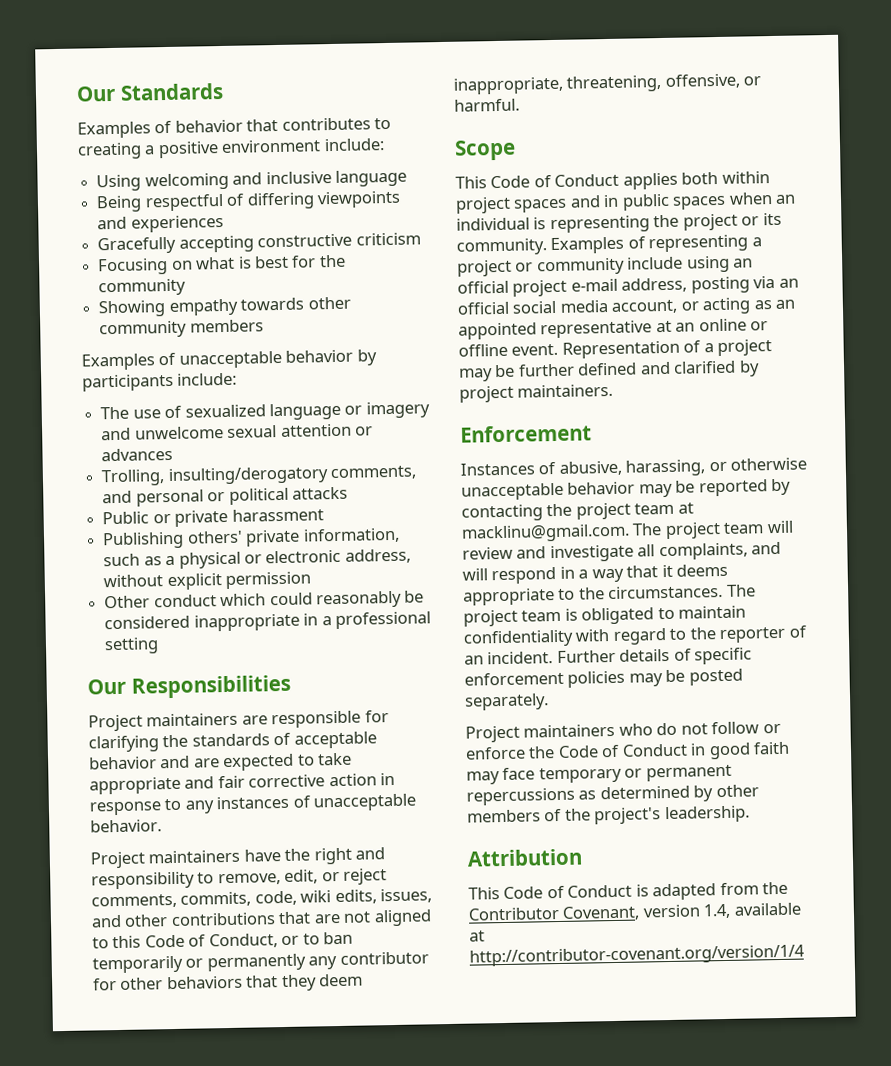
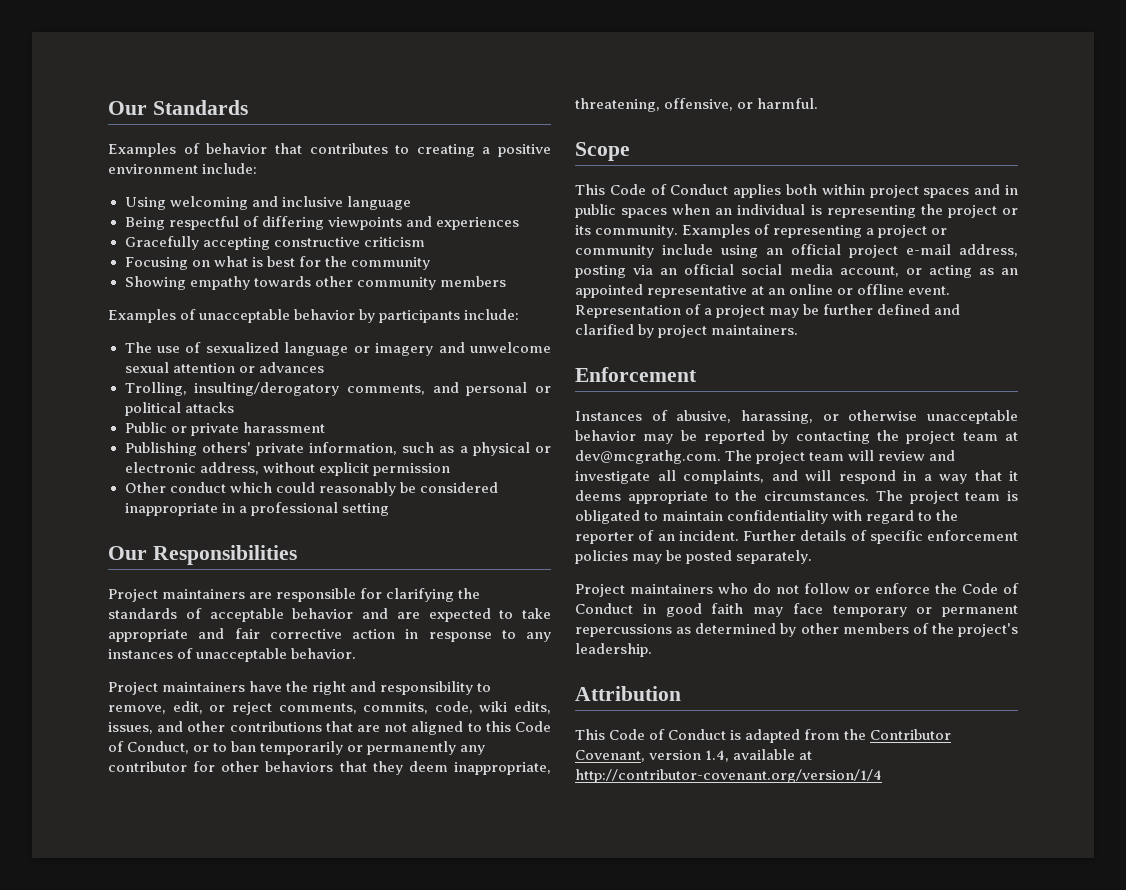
- Instances of abusive, harassing, or otherwise unacceptable behavior may be reported by contacting the project team at macklinu@gmail.com. The project team will review and investigate all complaints, and will respond in a way that it deems appropriate to the circumstances.
+ Instances of abusive, harassing, or otherwise unacceptable behavior may be reported by contacting the project team at dev@mcgrathg.com. The project team will review and investigate all complaints, and will respond in a way that it deems appropriate to the circumstances.

